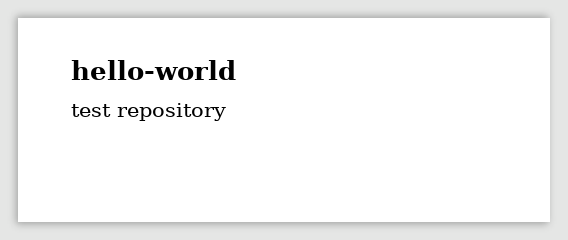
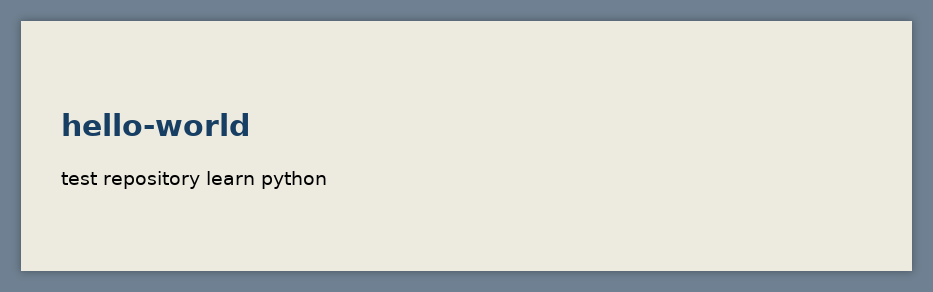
- test repository
+ test repository learn python

